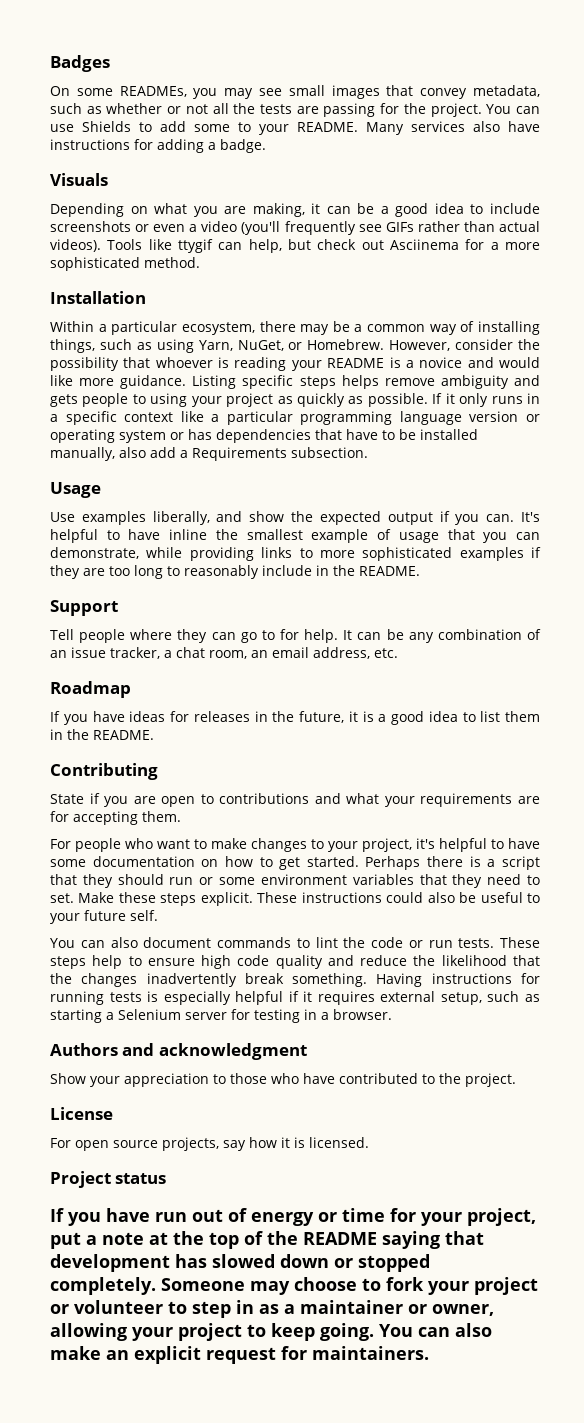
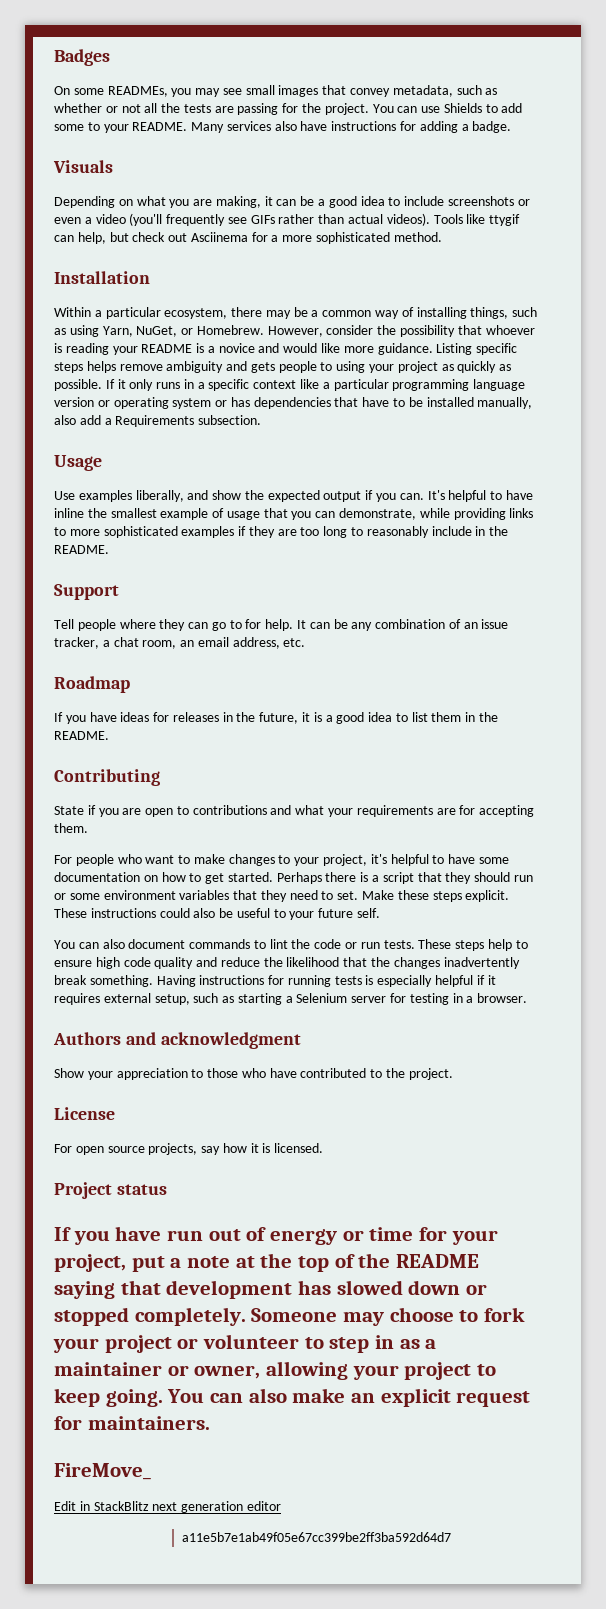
+ FireMove_
+ Edit in StackBlitz next generation editor
+ a11e5b7e1ab49f05e67cc399be2ff3ba592d64d7

